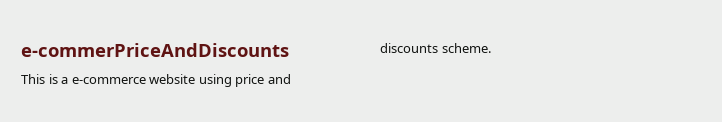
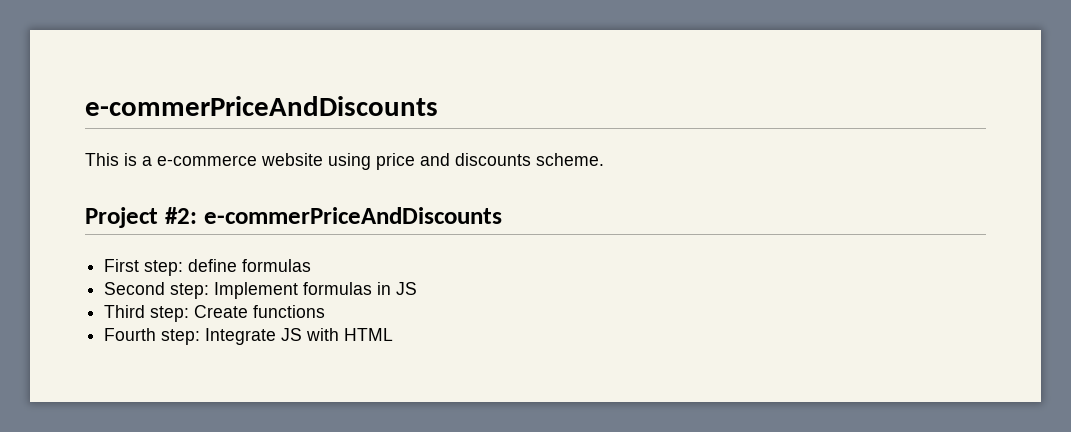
+ Project #2: e-commerPriceAndDiscounts
+ First step: define formulas
+ Second step: Implement formulas in JS
+ Third step: Create functions
+ Fourth step: Integrate JS with HTML

